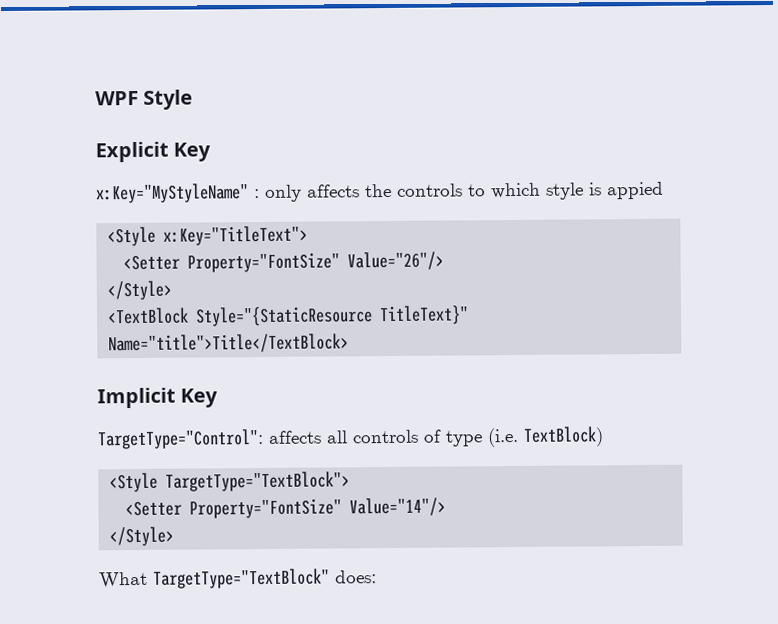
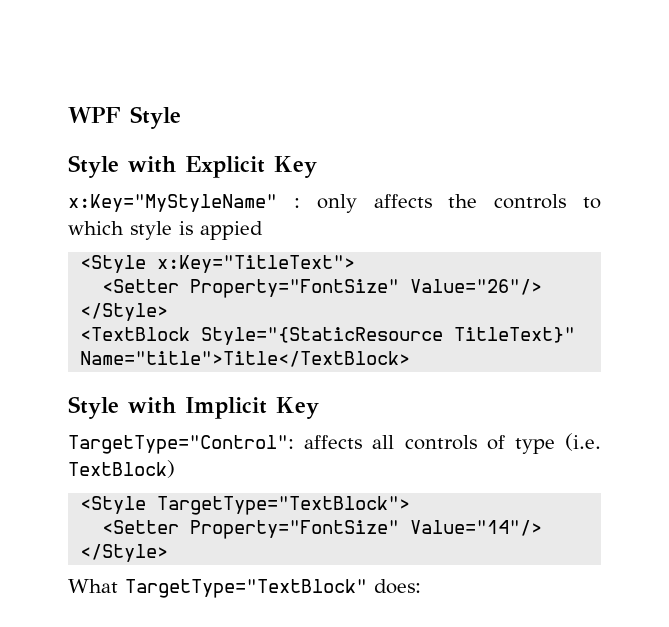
- Explicit Key
+ Style with Explicit Key
- Implicit Key
+ Style with Implicit Key

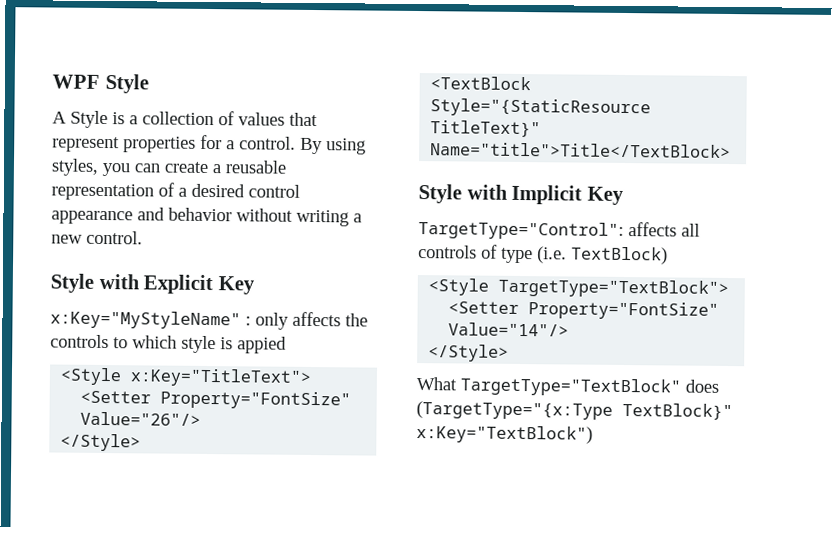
+ A Style is a collection of values that represent properties for a control. By using styles, you can create a reusable representation of a desired control appearance and behavior without writing a new control.
- What TargetType="TextBlock" does:
+ What TargetType="TextBlock" does (TargetType="{x:Type TextBlock}" x:Key="TextBlock")

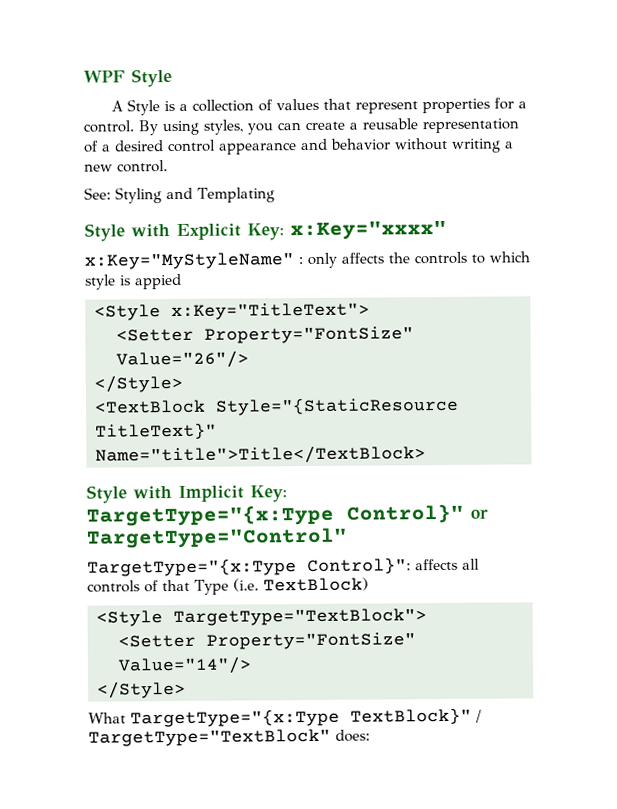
+ See: Styling and Templating
- Style with Explicit Key
+ Style with Explicit Key: x:Key="xxxx"
- Style with Implicit Key
- TargetType="Control": affects all controls of type (i.e. TextBlock)
+ Style with Implicit Key: TargetType="{x:Type Control}" or TargetType="Control"
+ TargetType="{x:Type Control}": affects all controls of that Type (i.e. TextBlock)
- What TargetType="TextBlock" does (TargetType="{x:Type TextBlock}" x:Key="TextBlock")
+ What TargetType="{x:Type TextBlock}" / TargetType="TextBlock" does:

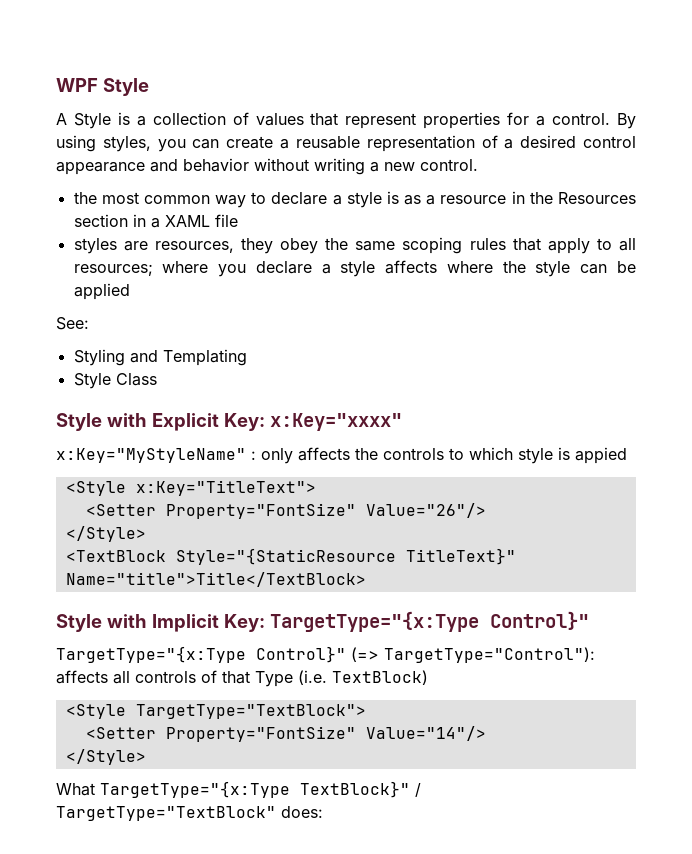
+ the most common way to declare a style is as a resource in the Resources section in a XAML file
+ styles are resources, they obey the same scoping rules that apply to all resources; where you declare a style affects where the style can be applied
- See: Styling and Templating
+ See:
+ Styling and Templating
+ Style Class
- Style with Implicit Key: TargetType="{x:Type Control}" or TargetType="Control"
- TargetType="{x:Type Control}": affects all controls of that Type (i.e. TextBlock)
+ Style with Implicit Key: TargetType="{x:Type Control}"
+ TargetType="{x:Type Control}" (=> TargetType="Control"): affects all controls of that Type (i.e. TextBlock)

